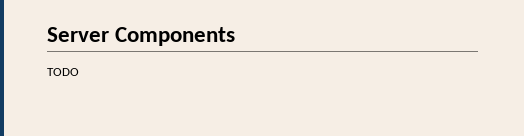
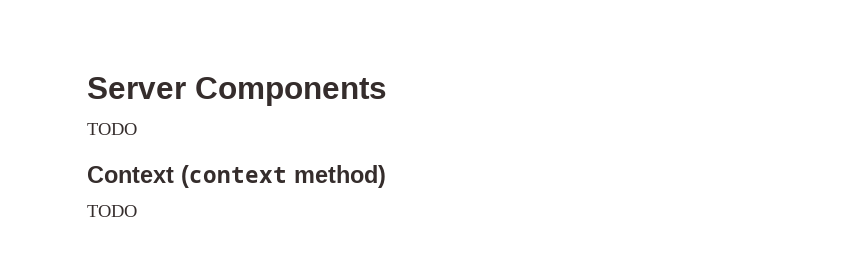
+ Context (context method)
+ TODO

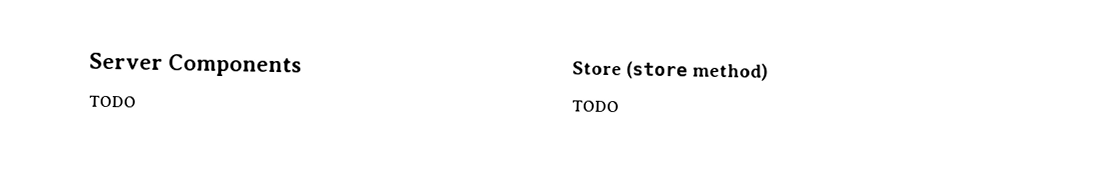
- Context (context method)
+ Store (store method)

